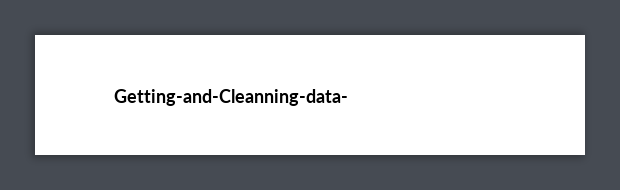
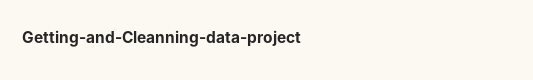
- Getting-and-Cleanning-data-
+ Getting-and-Cleanning-data-project

